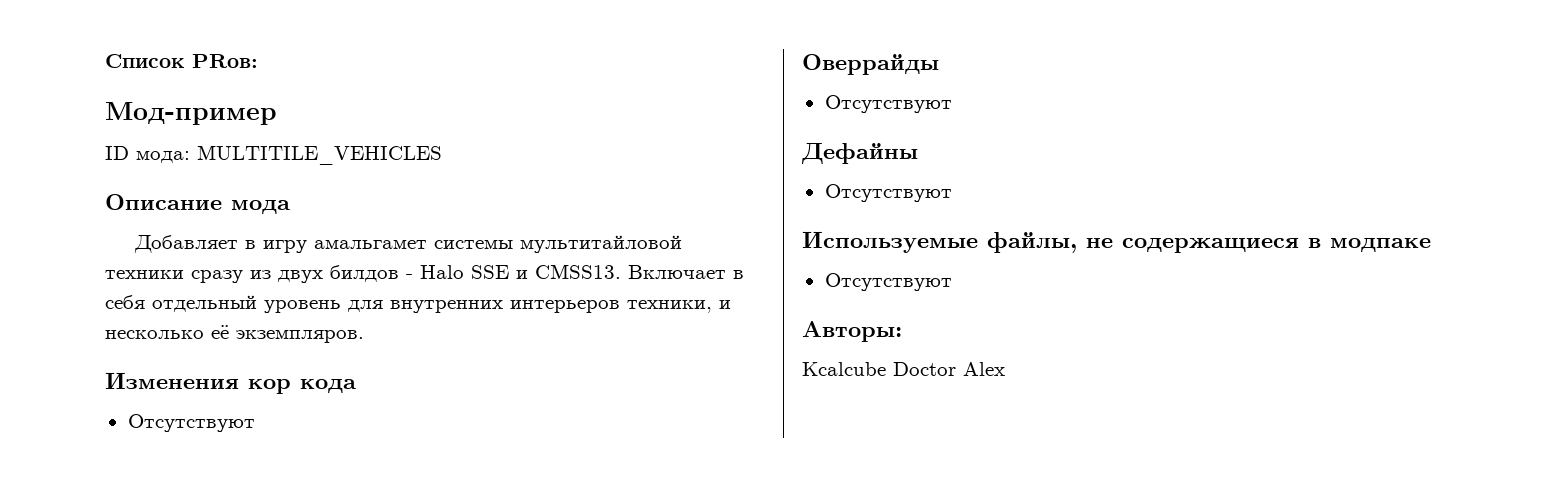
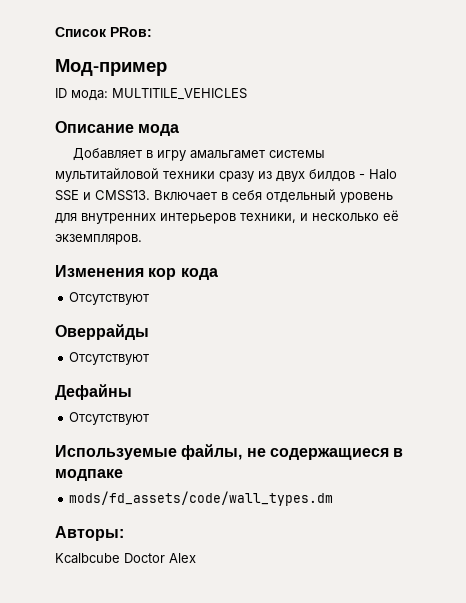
  Используемые файлы, не содержащиеся в модпаке
- Отсутствуют
+ mods/fd_assets/code/wall_types.dm
- Kcalcube Doctor Alex
+ Kcalbcube Doctor Alex

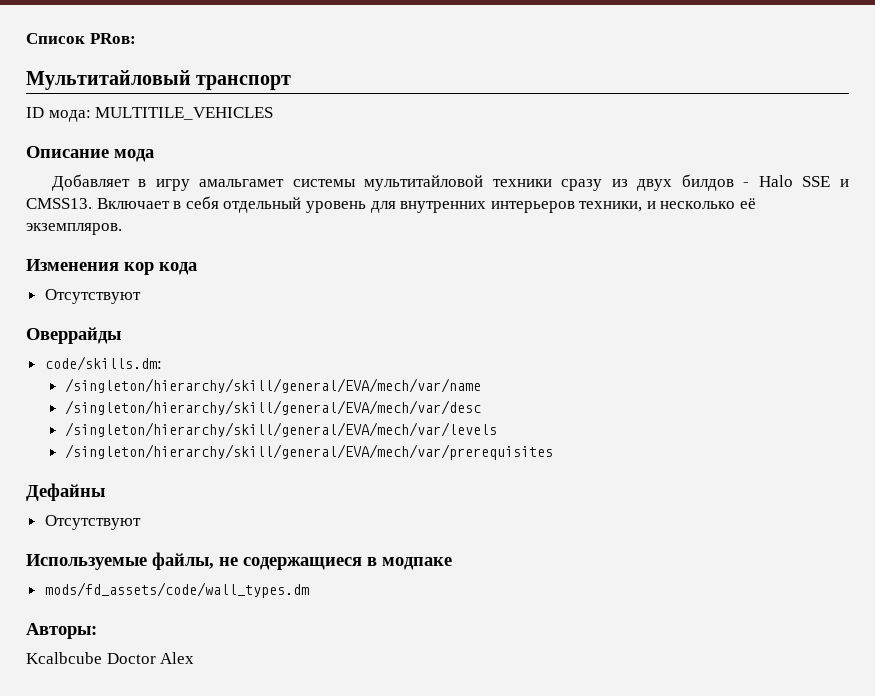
- Мод-пример
+ Мультитайловый транспорт
  Оверрайды
- Отсутствуют
+ code/skills.dm:
+ /singleton/hierarchy/skill/general/EVA/mech/var/name
+ /singleton/hierarchy/skill/general/EVA/mech/var/desc
+ /singleton/hierarchy/skill/general/EVA/mech/var/levels
+ /singleton/hierarchy/skill/general/EVA/mech/var/prerequisites

